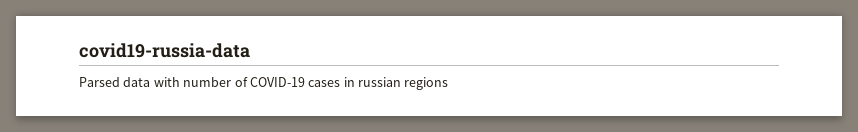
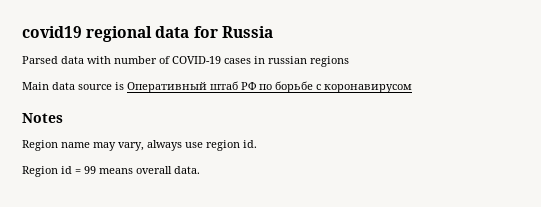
- covid19-russia-data
+ covid19 regional data for Russia
+ Main data source is Оперативный штаб РФ по борьбе с коронавирусом
+ Notes
+ Region name may vary, always use region id.
+ Region id = 99 means overall data.

